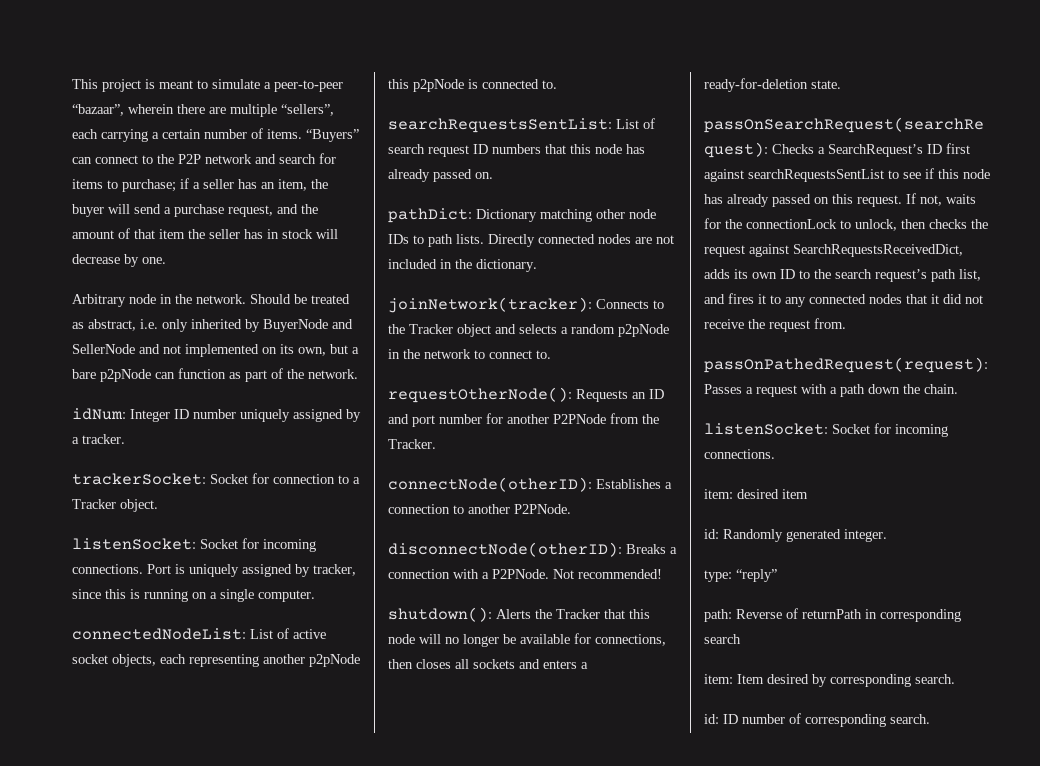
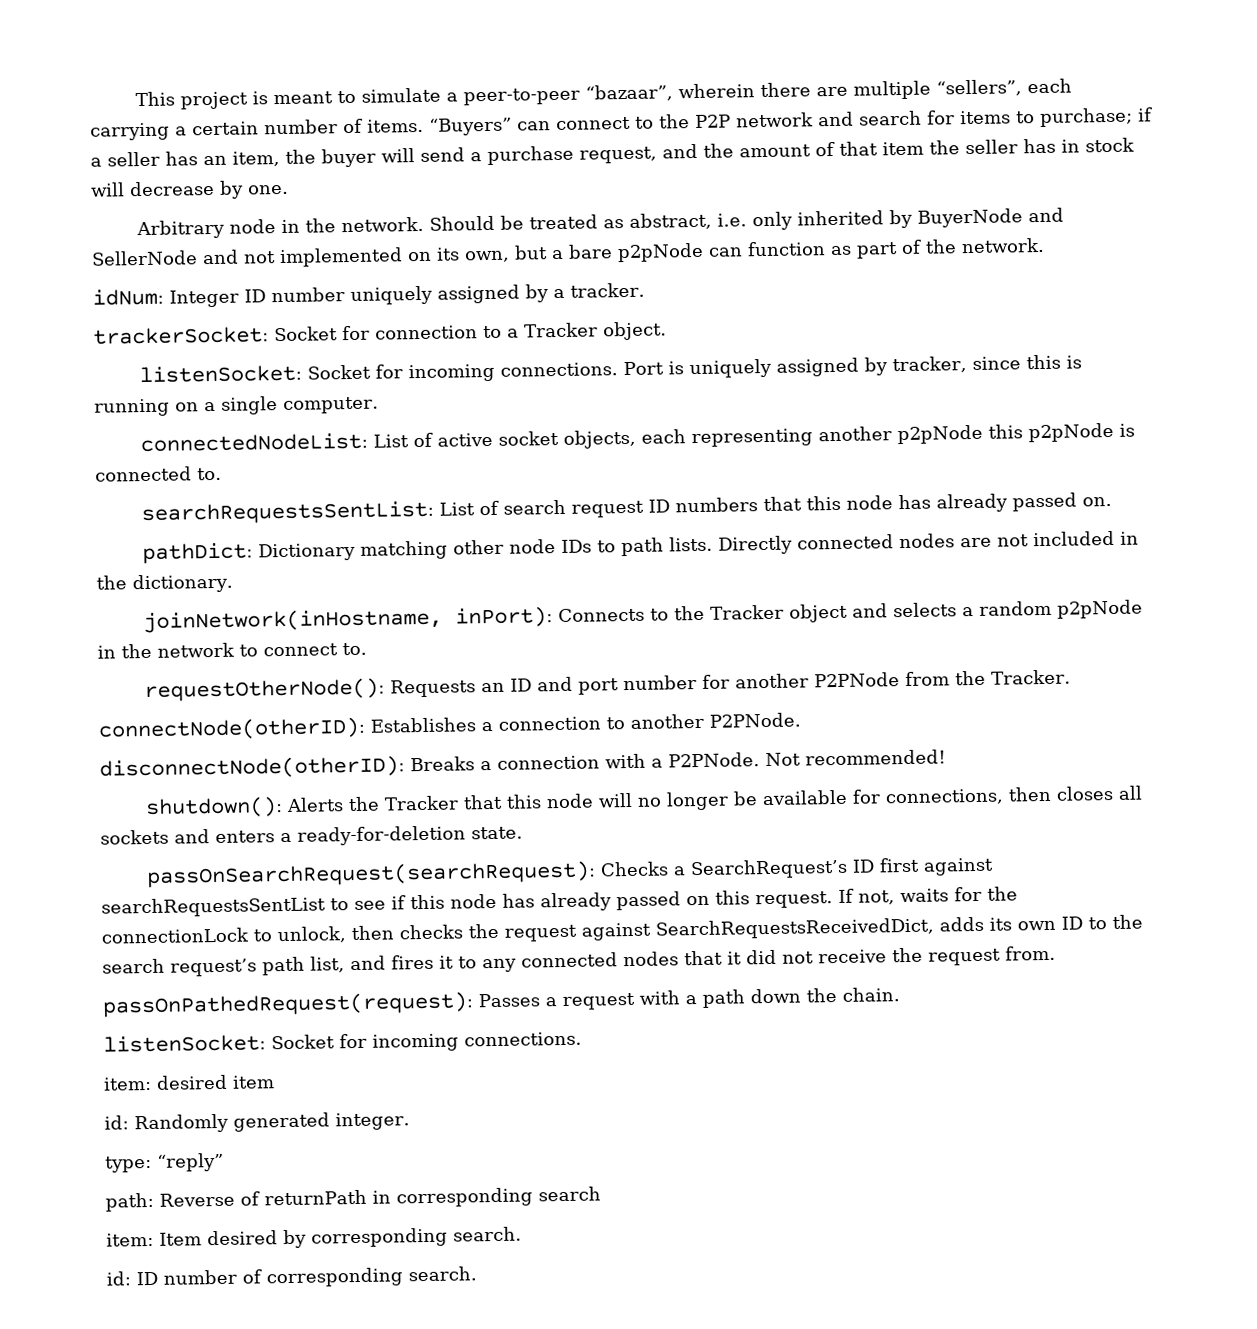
- joinNetwork(tracker): Connects to the Tracker object and selects a random p2pNode in the network to connect to.
+ joinNetwork(inHostname, inPort): Connects to the Tracker object and selects a random p2pNode in the network to connect to.

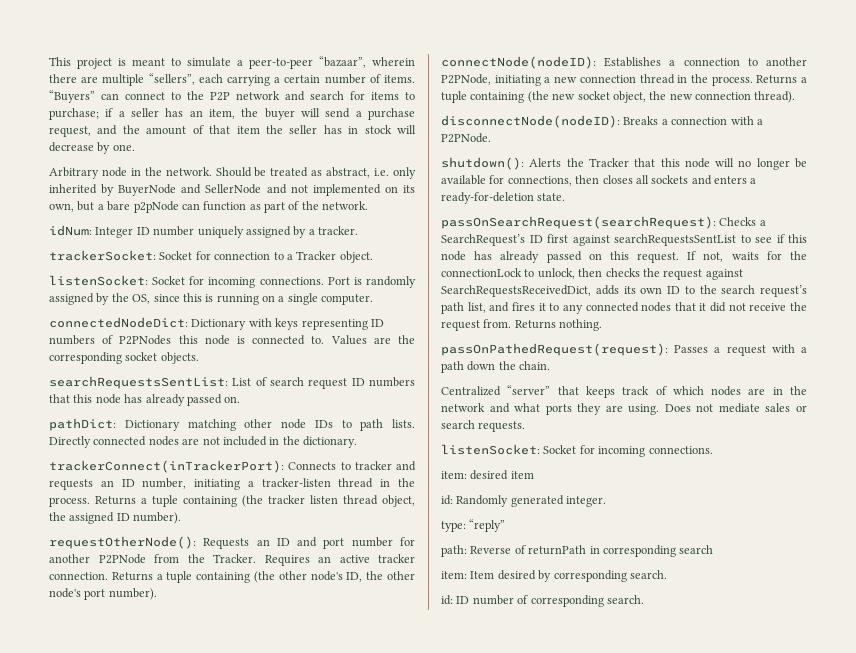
- Port is uniquely assigned by tracker, since this is running on a single computer.
+ Port is randomly assigned by the OS, since this is running on a single computer.
- connectedNodeList: List of active socket objects, each representing another p2pNode this p2pNode is connected to.
+ connectedNodeDict: Dictionary with keys representing ID numbers of P2PNodes this node is connected to. Values are the corresponding socket objects.
- joinNetwork(inHostname, inPort): Connects to the Tracker object and selects a random p2pNode in the network to connect to.
+ trackerConnect(inTrackerPort): Connects to tracker and requests an ID number, initiating a tracker-listen thread in the process. Returns a tuple containing (the tracker listen thread object, the assigned ID number).
- requestOtherNode(): Requests an ID and port number for another P2PNode from the Tracker.
- connectNode(otherID): Establishes a connection to another P2PNode.
- disconnectNode(otherID): Breaks a connection with a P2PNode. Not recommended!
+ requestOtherNode(): Requests an ID and port number for another P2PNode from the Tracker. Requires an active tracker connection. Returns a tuple containing (the other node's ID, the other node's port number).
+ connectNode(nodeID): Establishes a connection to another P2PNode, initiating a new connection thread in the process. Returns a tuple containing (the new socket object, the new connection thread).
+ disconnectNode(nodeID): Breaks a connection with a P2PNode.
+ Returns nothing.
+ Centralized “server” that keeps track of which nodes are in the network and what ports they are using. Does not mediate sales or search requests.

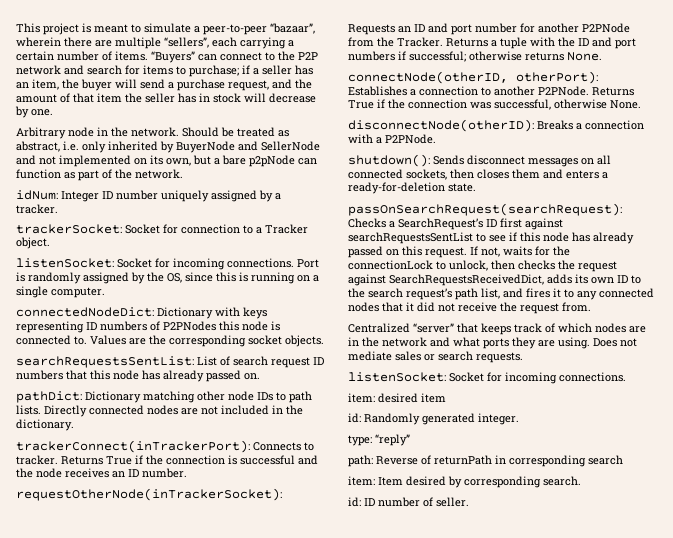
- trackerConnect(inTrackerPort): Connects to tracker and requests an ID number, initiating a tracker-listen thread in the process. Returns a tuple containing (the tracker listen thread object, the assigned ID number).
- requestOtherNode(): Requests an ID and port number for another P2PNode from the Tracker.
+ trackerConnect(inTrackerPort): Connects to tracker. Returns True if the connection is successful and the node receives an ID number.
+ requestOtherNode(inTrackerSocket): Requests an ID and port number for another P2PNode from the Tracker.
- Requires an active tracker connection. Returns a tuple containing (the other node's ID, the other node's port number).
- connectNode(nodeID): Establishes a connection to another P2PNode, initiating a new connection thread in the process. Returns a tuple containing (the new socket object, the new connection thread).
- disconnectNode(nodeID): Breaks a connection with a P2PNode.
+ Returns a tuple with the ID and port numbers if successful; otherwise returns None.
+ connectNode(otherID, otherPort): Establishes a connection to another P2PNode. Returns True if the connection was successful, otherwise None.
+ disconnectNode(otherID): Breaks a connection with a P2PNode.
- shutdown(): Alerts the Tracker that this node will no longer be available for connections, then closes all sockets and enters a ready-for-deletion state.
+ shutdown(): Sends disconnect messages on all connected sockets, then closes them and enters a ready-for-deletion state.
- Returns nothing.
- passOnPathedRequest(request): Passes a request with a path down the chain.
- id: ID number of corresponding search.
+ id: ID number of seller.

